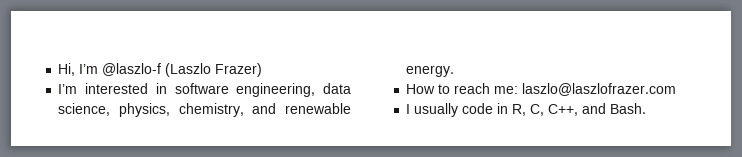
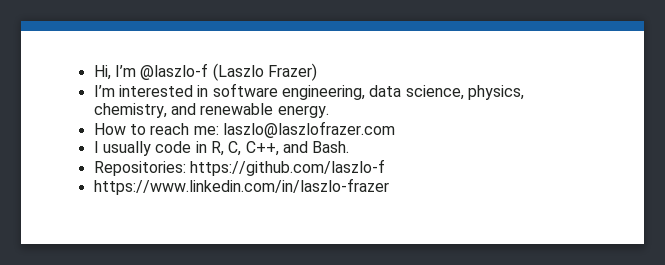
+ Repositories: https://github.com/laszlo-f
+ https://www.linkedin.com/in/laszlo-frazer

